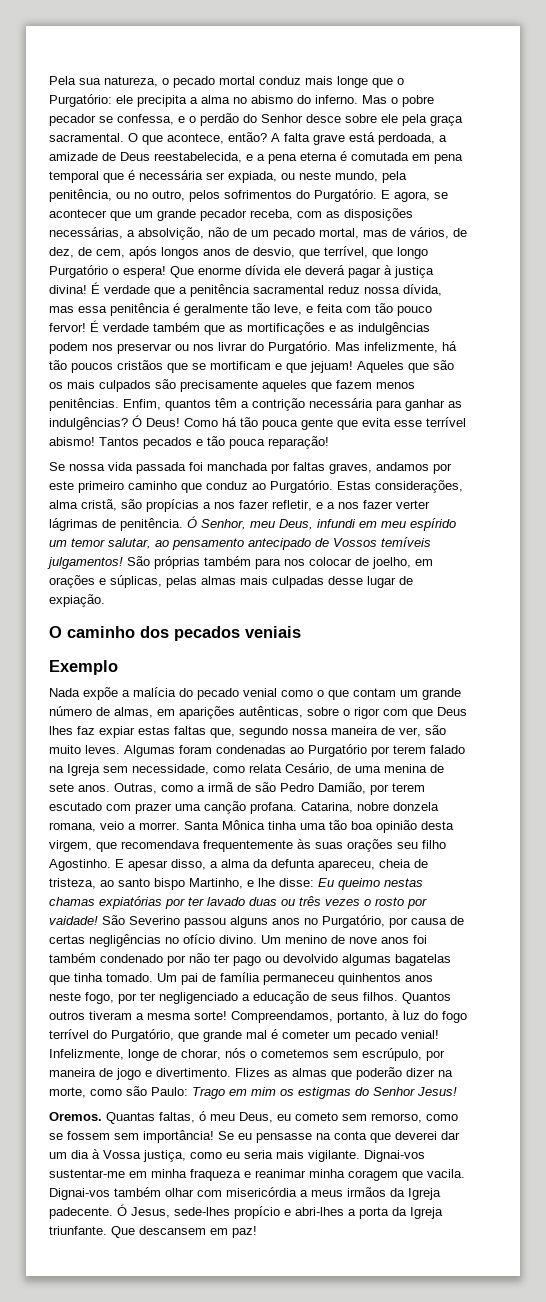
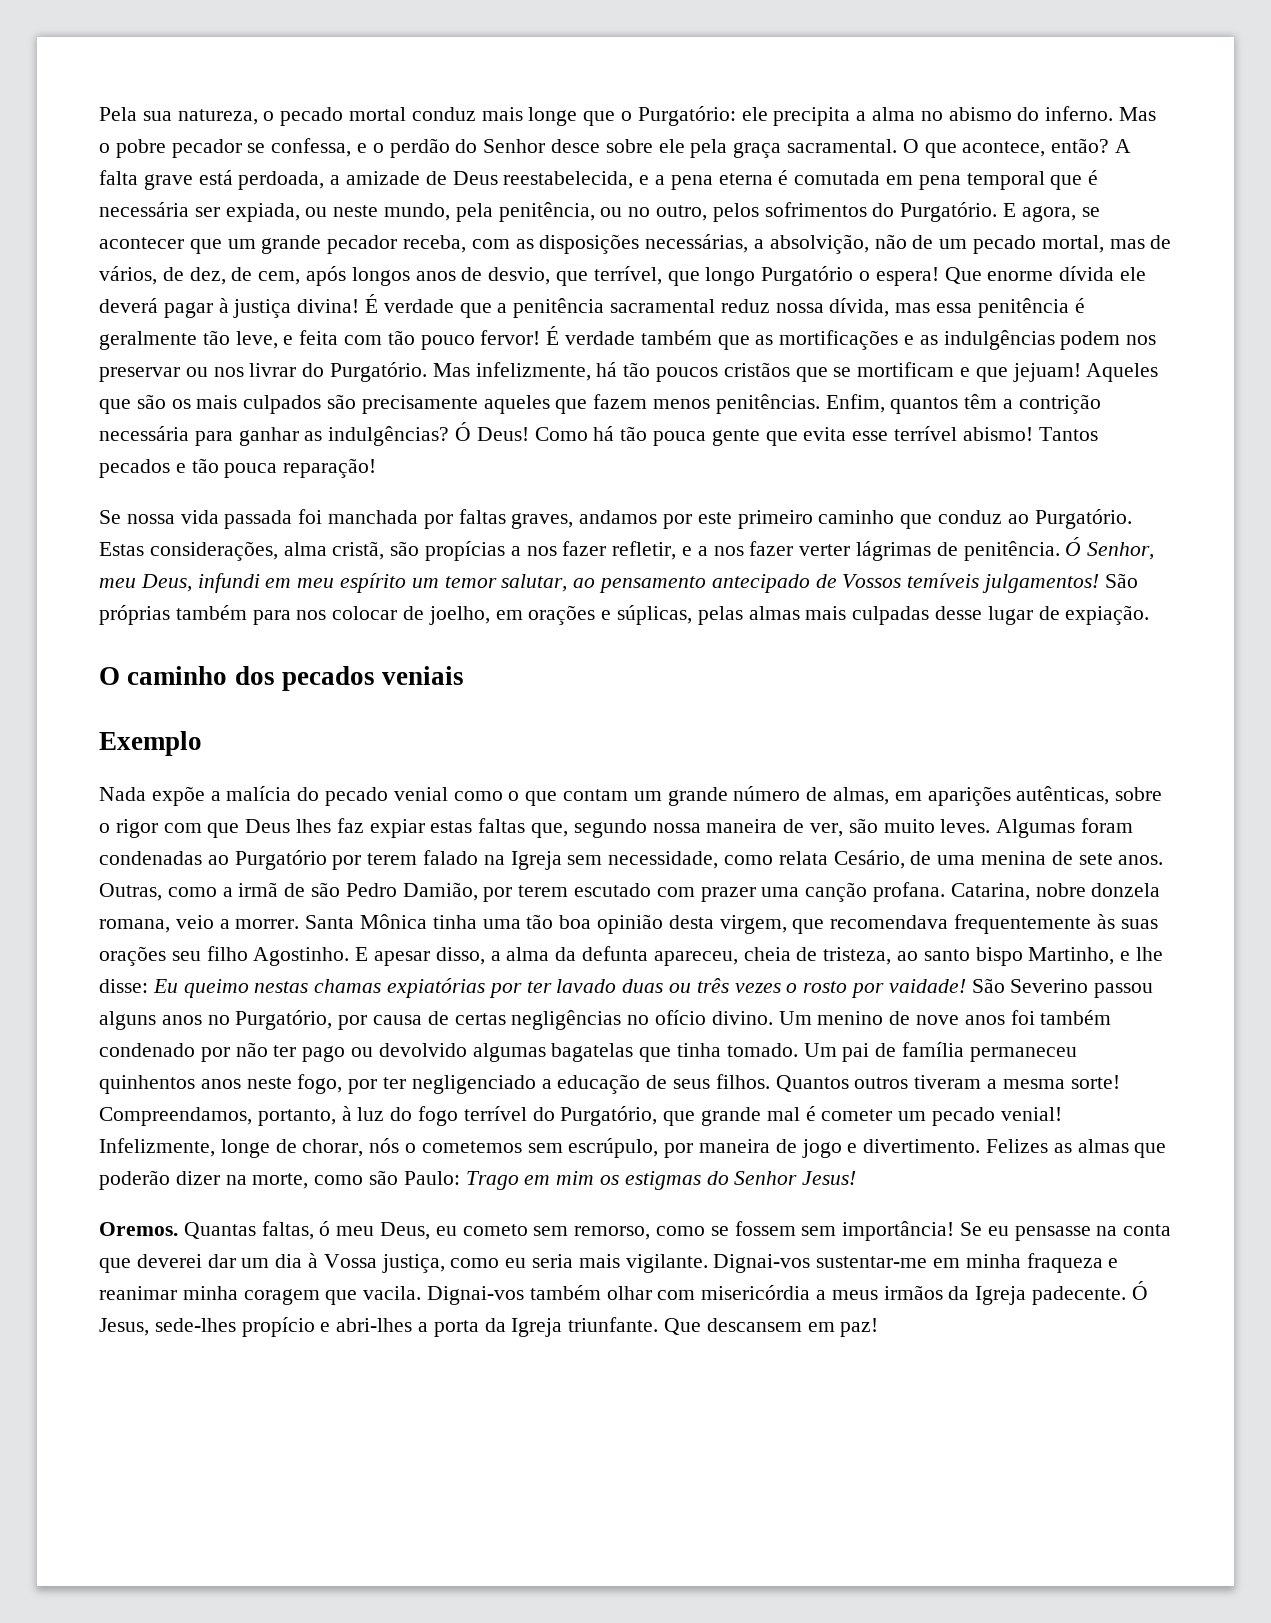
- Ó Senhor, meu Deus, infundi em meu espírido um temor salutar, ao pensamento antecipado de Vossos temíveis julgamentos!
+ Ó Senhor, meu Deus, infundi em meu espírito um temor salutar, ao pensamento antecipado de Vossos temíveis julgamentos!
- Flizes as almas que poderão dizer na morte, como são Paulo: Trago em mim os estigmas do Senhor Jesus!
+ Felizes as almas que poderão dizer na morte, como são Paulo: Trago em mim os estigmas do Senhor Jesus!

